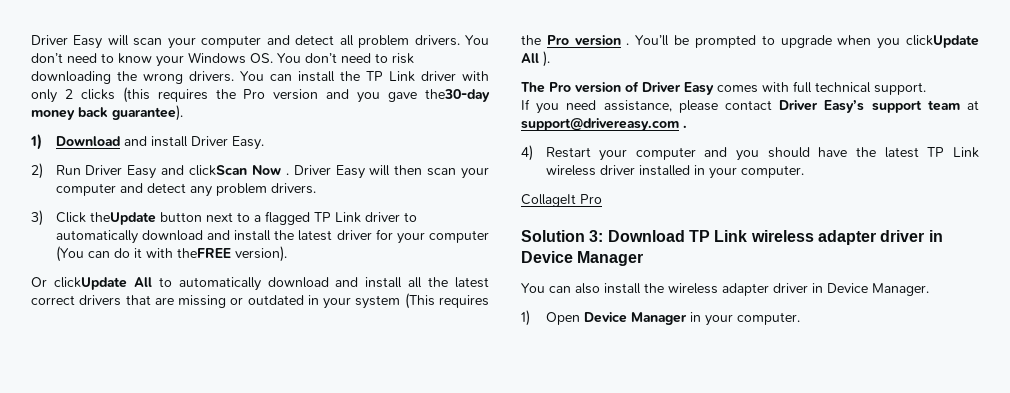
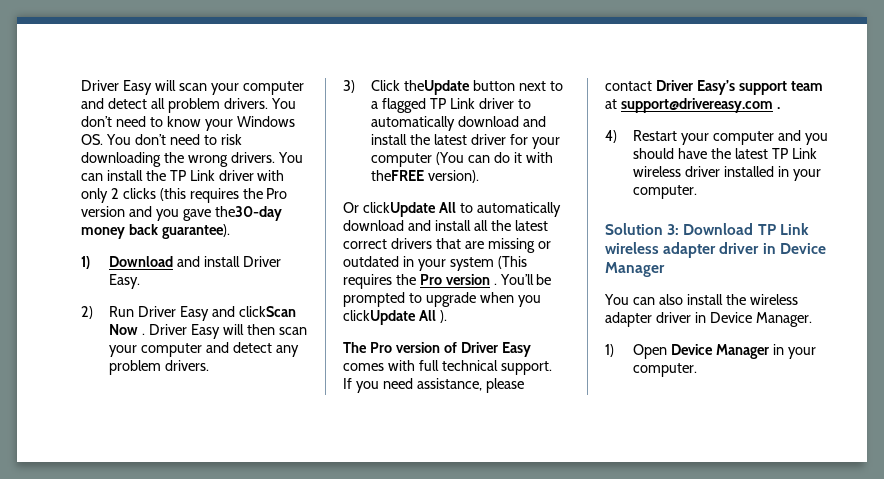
- CollageIt Pro

